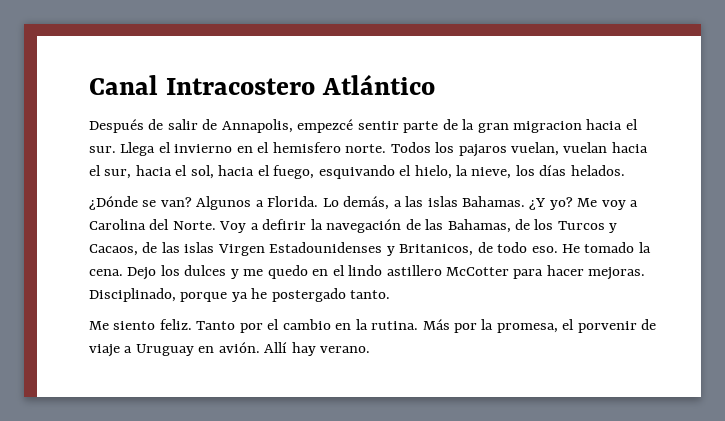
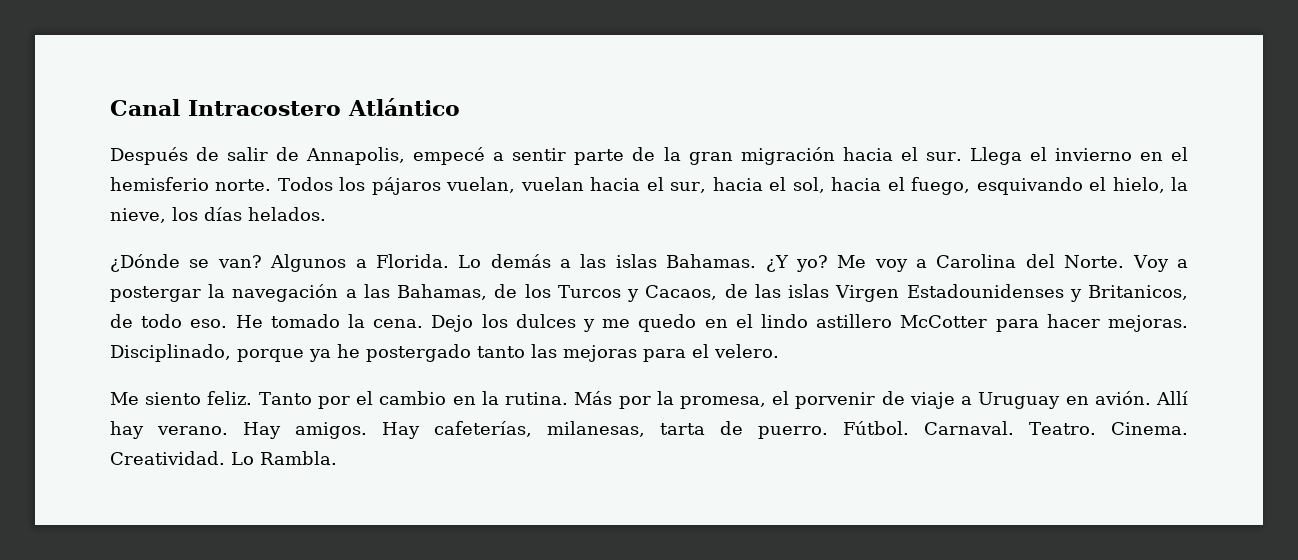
- Después de salir de Annapolis, empezcé sentir parte de la gran migracion hacia el sur.
+ Después de salir de Annapolis, empecé a sentir parte de la gran migración hacia el sur.
- Llega el invierno en el hemisfero norte.
+ Llega el invierno en el hemisferio norte.
- Todos los pajaros vuelan, vuelan hacia el sur, hacia el sol, hacia el fuego, esquivando el hielo, la nieve, los días helados.
+ Todos los pájaros vuelan, vuelan hacia el sur, hacia el sol, hacia el fuego, esquivando el hielo, la nieve, los días helados.
- Lo demás, a las islas Bahamas.
+ Lo demás a las islas Bahamas.
- Voy a defirir la navegación de las Bahamas, de los Turcos y Cacaos, de las islas Virgen Estadounidenses y Britanicos, de todo eso.
+ Voy a postergar la navegación a las Bahamas, de los Turcos y Cacaos, de las islas Virgen Estadounidenses y Britanicos, de todo eso.
- Disciplinado, porque ya he postergado tanto.
+ Disciplinado, porque ya he postergado tanto las mejoras para el velero.
+ Hay amigos. Hay cafeterías, milanesas, tarta de puerro. Fútbol. Carnaval. Teatro. Cinema. Creatividad. Lo Rambla.

